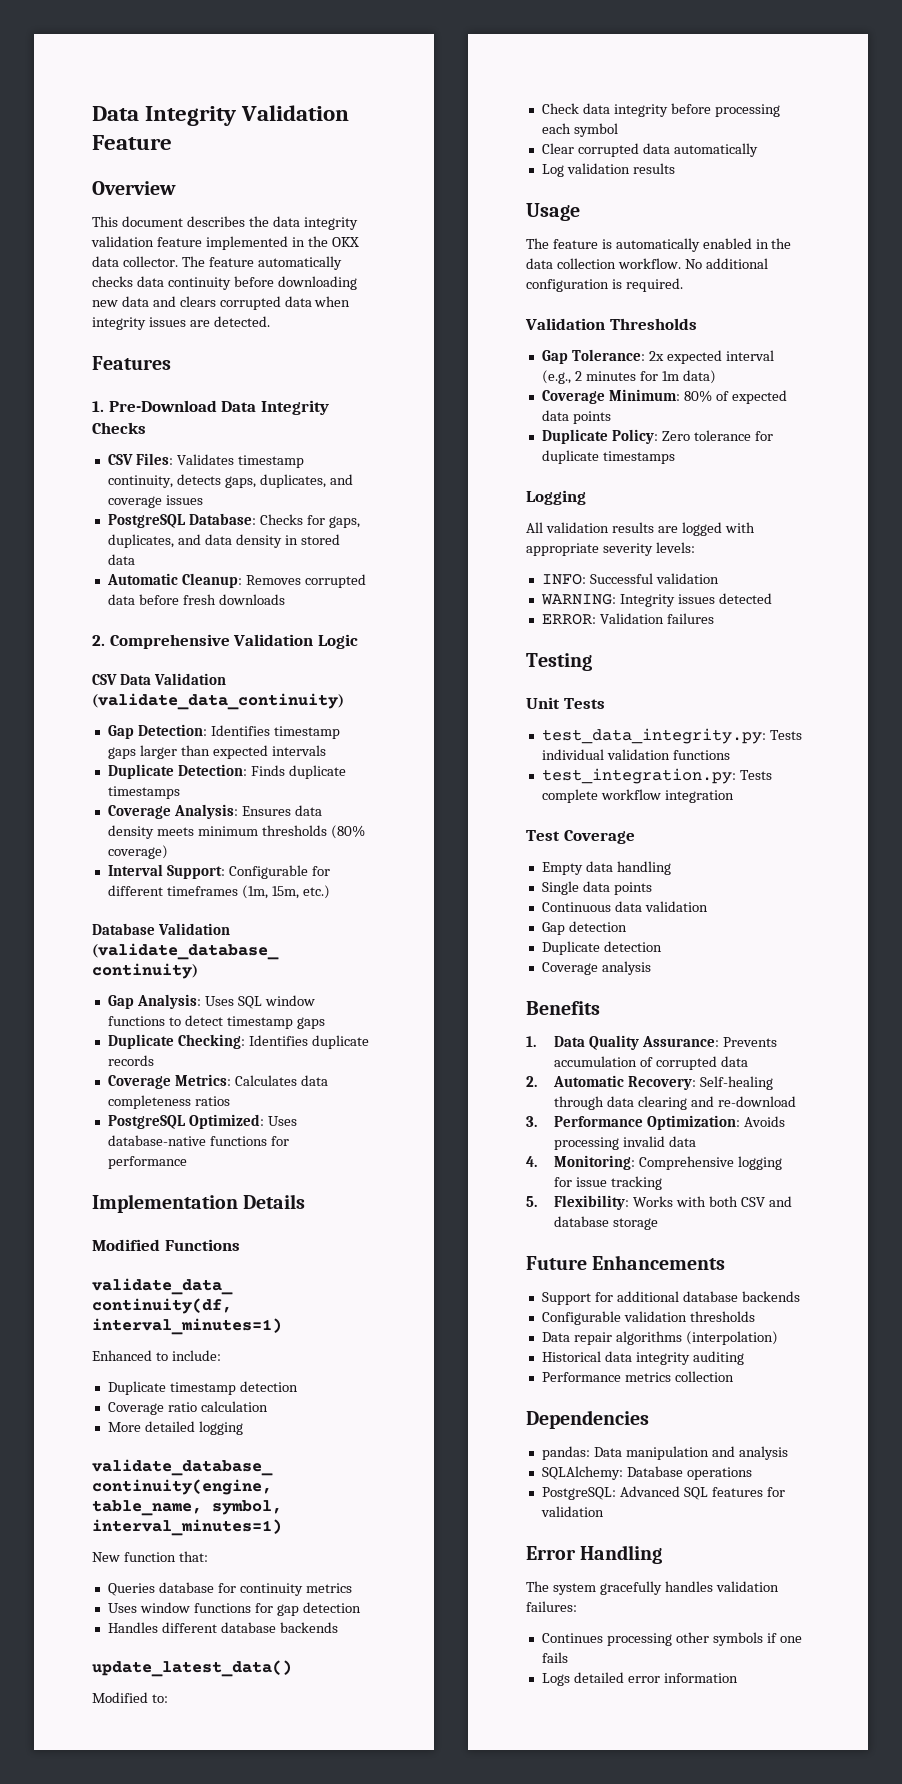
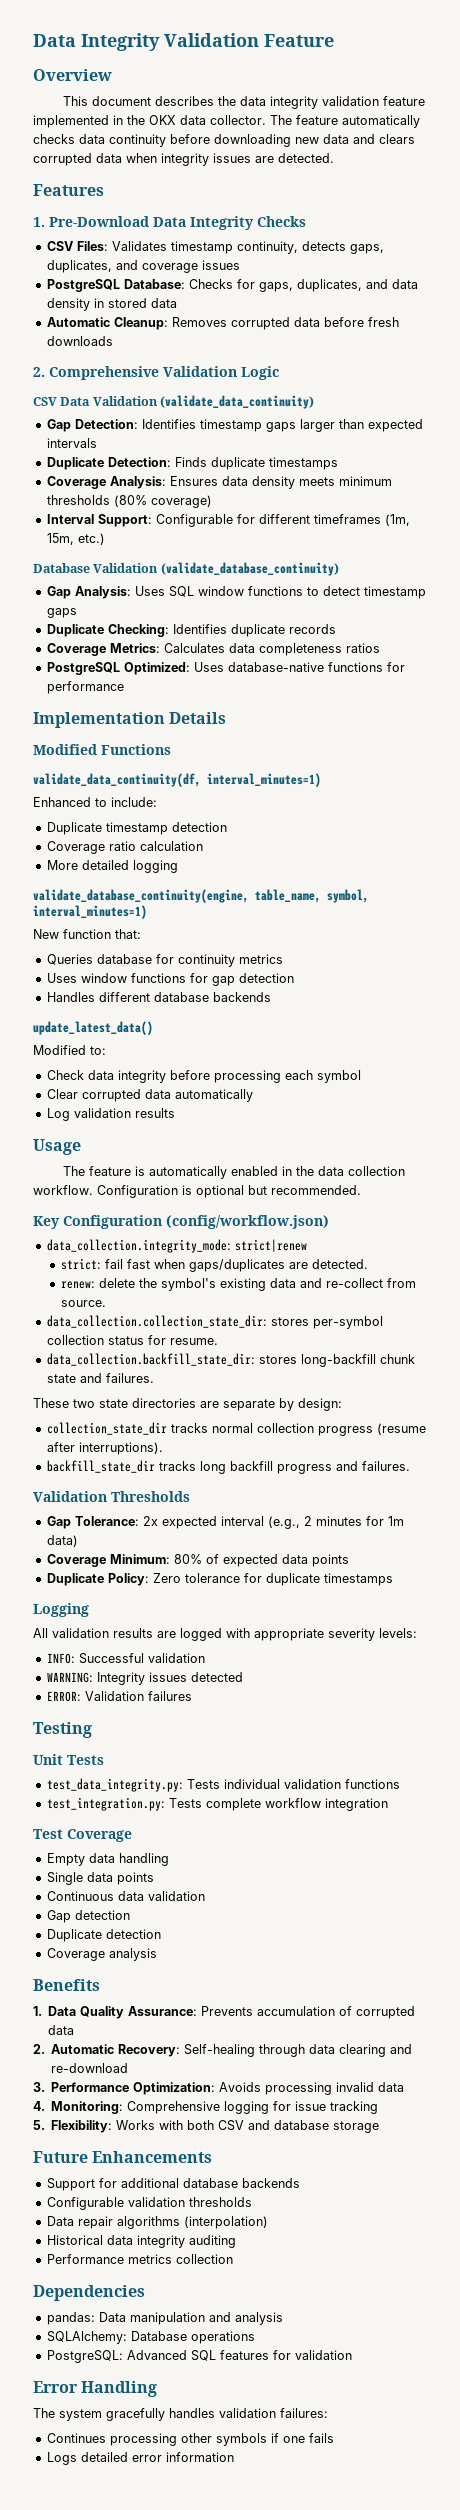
- No additional configuration is required.
+ Configuration is optional but recommended.
+ Key Configuration (config/workflow.json)
+ data_collection.integrity_mode: strict|renew
+ strict: fail fast when gaps/duplicates are detected.
+ renew: delete the symbol's existing data and re-collect from source.
+ data_collection.collection_state_dir: stores per-symbol collection status for resume.
+ data_collection.backfill_state_dir: stores long-backfill chunk state and failures.
+ These two state directories are separate by design:
+ collection_state_dir tracks normal collection progress (resume after interruptions).
+ backfill_state_dir tracks long backfill progress and failures.

